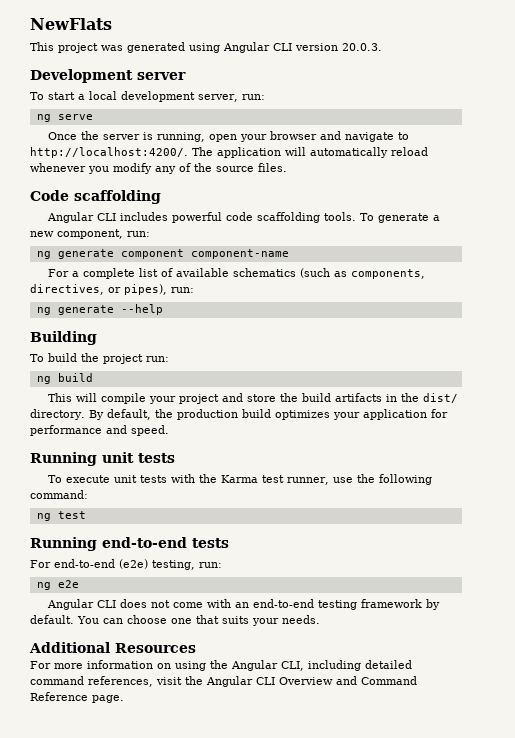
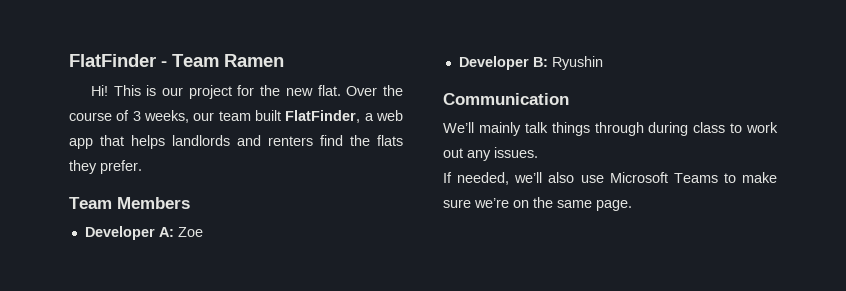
- NewFlats
- This project was generated using Angular CLI version 20.0.3.
- Development server
- To start a local development server, run:
- ng serve
- Once the server is running, open your browser and navigate to http://localhost:4200/. The application will automatically reload whenever you modify any of the source files.
- Code scaffolding
- Angular CLI includes powerful code scaffolding tools. To generate a new component, run:
- ng generate component component-name
- For a complete list of available schematics (such as components, directives, or pipes), run:
- ng generate --help
- Building
- To build the project run:
- ng build
- This will compile your project and store the build artifacts in the dist/ directory. By default, the production build optimizes your application for performance and speed.
- Running unit tests
- To execute unit tests with the Karma test runner, use the following command:
- ng test
- Running end-to-end tests
- For end-to-end (e2e) testing, run:
- ng e2e
- Angular CLI does not come with an end-to-end testing framework by default. You can choose one that suits your needs.
- Additional Resources
- For more information on using the Angular CLI, including detailed command references, visit the Angular CLI Overview and Command Reference page.
+ FlatFinder - Team Ramen
+ Hi! This is our project for the new flat. Over the course of 3 weeks, our team built FlatFinder, a web app that helps landlords and renters find the flats they prefer.
+ Team Members
+ Developer A: Zoe
+ Developer B: Ryushin
+ Communication
+ We’ll mainly talk things through during class to work out any issues.
+ If needed, we’ll also use Microsoft Teams to make sure we’re on the same page.

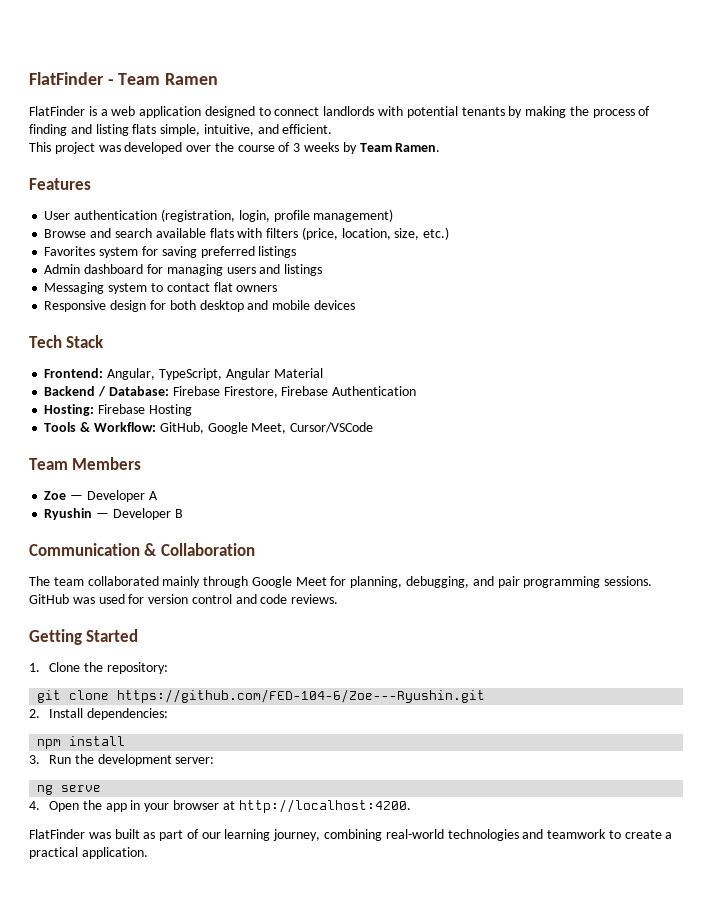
- Hi! This is our project for the new flat. Over the course of 3 weeks, our team built FlatFinder, a web app that helps landlords and renters find the flats they prefer.
+ FlatFinder is a web application designed to connect landlords with potential tenants by making the process of finding and listing flats simple, intuitive, and efficient.
+ This project was developed over the course of 3 weeks by Team Ramen.
+ Features
+ User authentication (registration, login, profile management)
+ Browse and search available flats with filters (price, location, size, etc.)
+ Favorites system for saving preferred listings
+ Admin dashboard for managing users and listings
+ Messaging system to contact flat owners
+ Responsive design for both desktop and mobile devices
+ Tech Stack
+ Frontend: Angular, TypeScript, Angular Material
+ Backend / Database: Firebase Firestore, Firebase Authentication
+ Hosting: Firebase Hosting
+ Tools & Workflow: GitHub, Google Meet, Cursor/VSCode
  Team Members
- Developer A: Zoe
- Developer B: Ryushin
- Communication
- We’ll mainly talk things through during class to work out any issues.
- If needed, we’ll also use Microsoft Teams to make sure we’re on the same page.
+ Zoe — Developer A
+ Ryushin — Developer B
+ Communication & Collaboration
+ The team collaborated mainly through Google Meet for planning, debugging, and pair programming sessions. GitHub was used for version control and code reviews.
+ Getting Started
+ 1. Clone the repository:
+ git clone https://github.com/FED-104-6/Zoe---Ryushin.git
+ 2. Install dependencies:
+ npm install
+ 3. Run the development server:
+ ng serve
+ 4. Open the app in your browser at http://localhost:4200.
+ FlatFinder was built as part of our learning journey, combining real-world technologies and teamwork to create a practical application.

